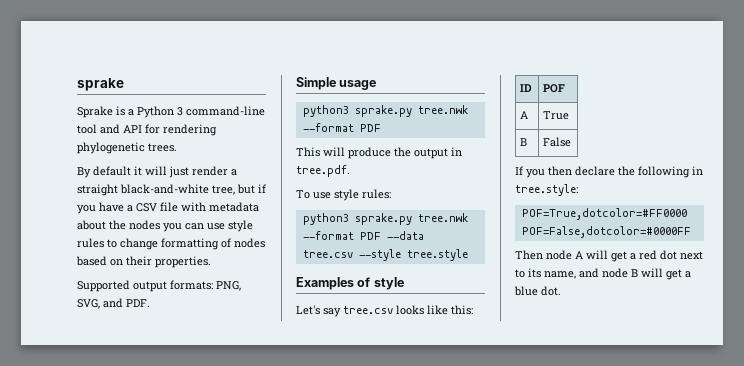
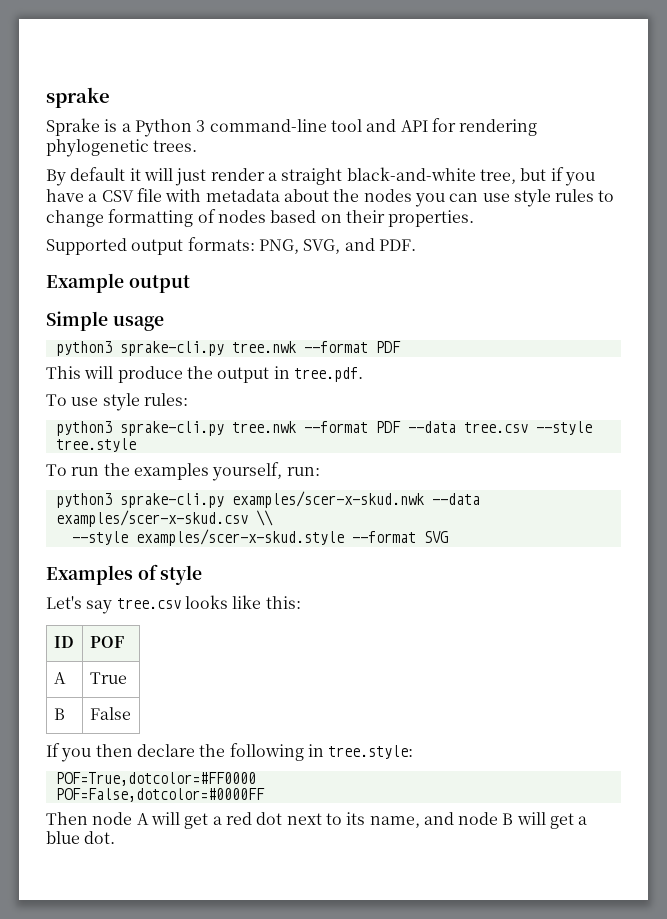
+ Example output
  Simple usage
- python3 sprake.py tree.nwk --format PDF
+ python3 sprake-cli.py tree.nwk --format PDF
- python3 sprake.py tree.nwk --format PDF --data tree.csv --style tree.style
+ python3 sprake-cli.py tree.nwk --format PDF --data tree.csv --style tree.style
+ To run the examples yourself, run:
+ python3 sprake-cli.py examples/scer-x-skud.nwk --data examples/scer-x-skud.csv \\
+ --style examples/scer-x-skud.style --format SVG

